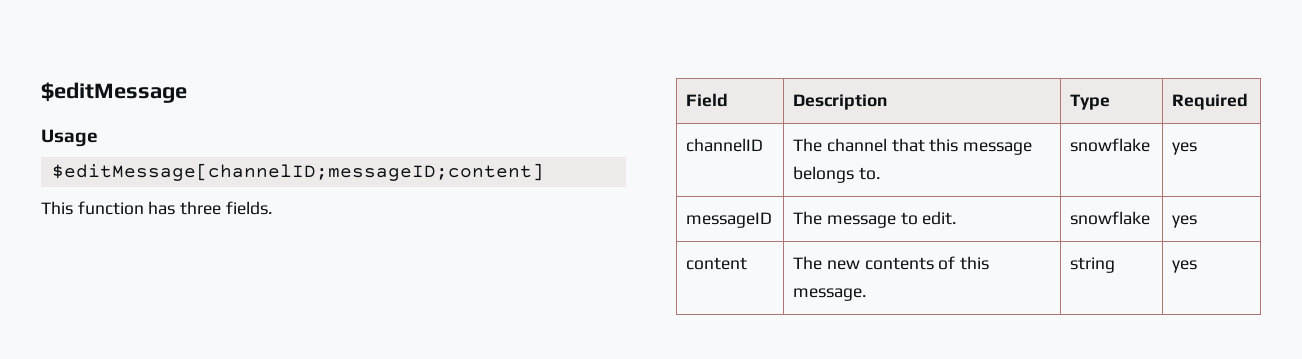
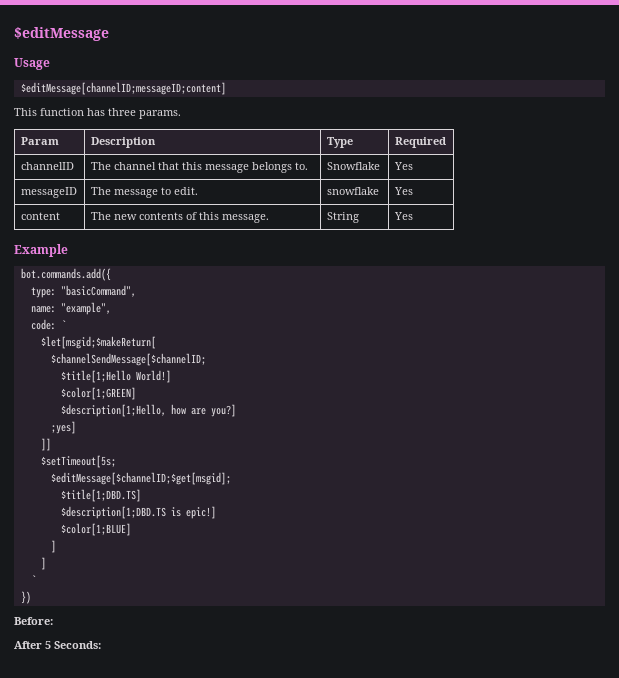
- This function has three fields.
- Field | Description | Type | Required
+ This function has three params.
+ Param | Description | Type | Required
- channelID | The channel that this message belongs to. | snowflake | yes
+ channelID | The channel that this message belongs to. | Snowflake | Yes
- messageID | The message to edit. | snowflake | yes
+ messageID | The message to edit. | snowflake | Yes
- content | The new contents of this message. | string | yes
+ content | The new contents of this message. | String | Yes
+ Example
+ bot.commands.add({
+ type: "basicCommand",
+ name: "example",
+ code: `
+ $let[msgid;$makeReturn[
+ $channelSendMessage[$channelID;
+ $title[1;Hello World!]
+ $color[1;GREEN]
+ $description[1;Hello, how are you?]
+ ;yes]
+ ]]
+ $setTimeout[5s;
+ $editMessage[$channelID;$get[msgid];
+ $title[1;DBD.TS]
+ $description[1;DBD.TS is epic!]
+ $color[1;BLUE]
+ ]
+ ]
+ `
+ })
+ Before:
+ After 5 Seconds:

